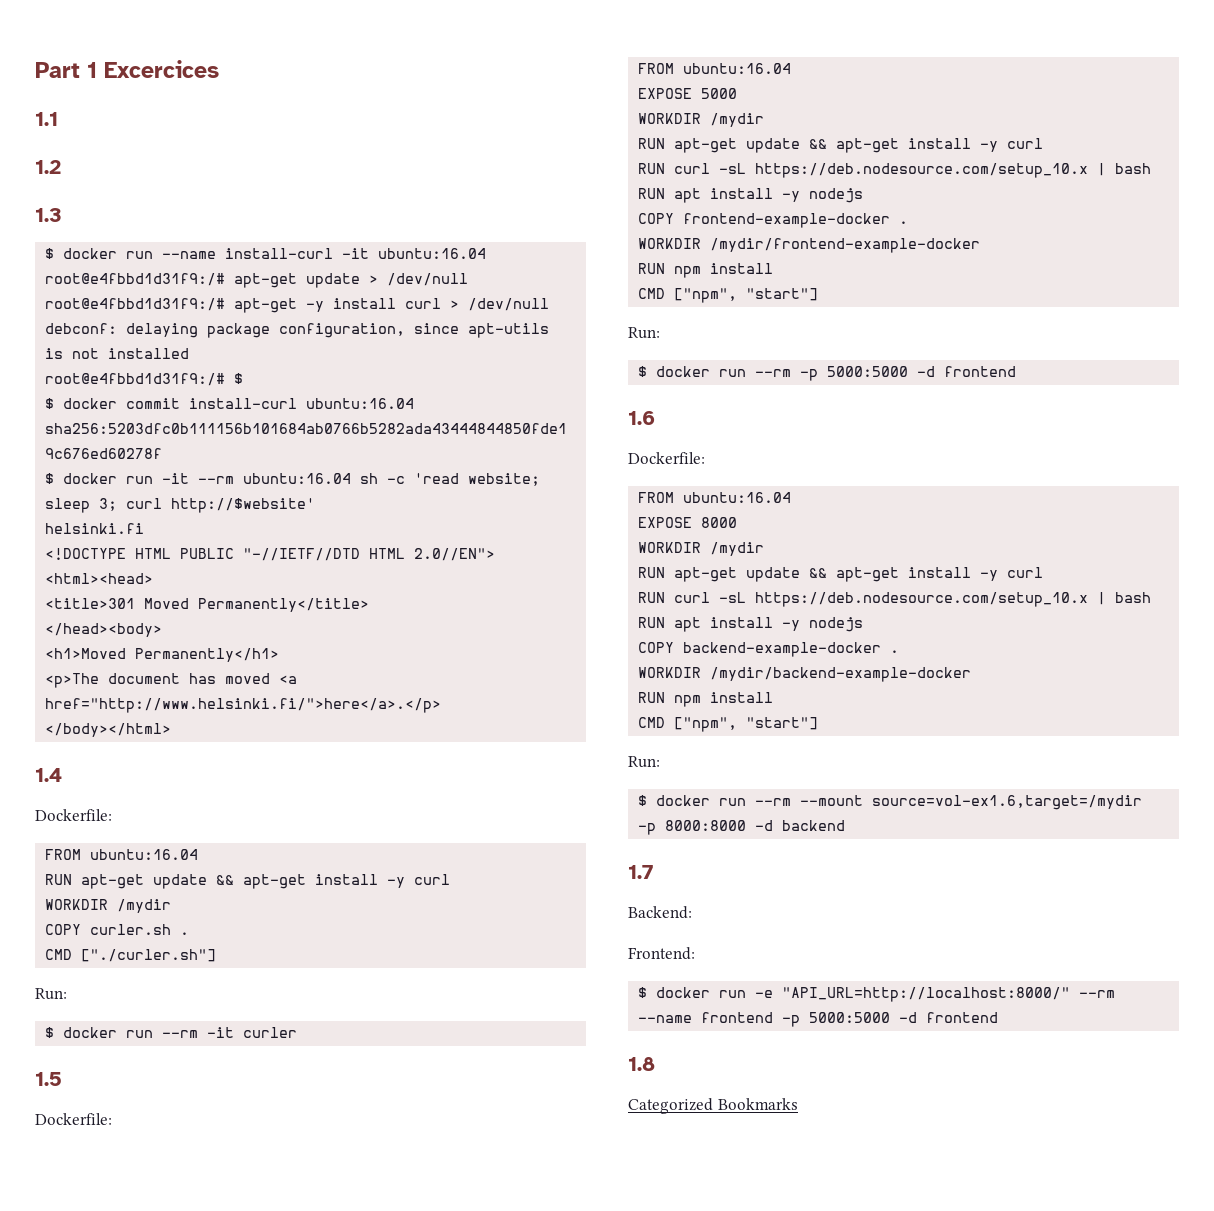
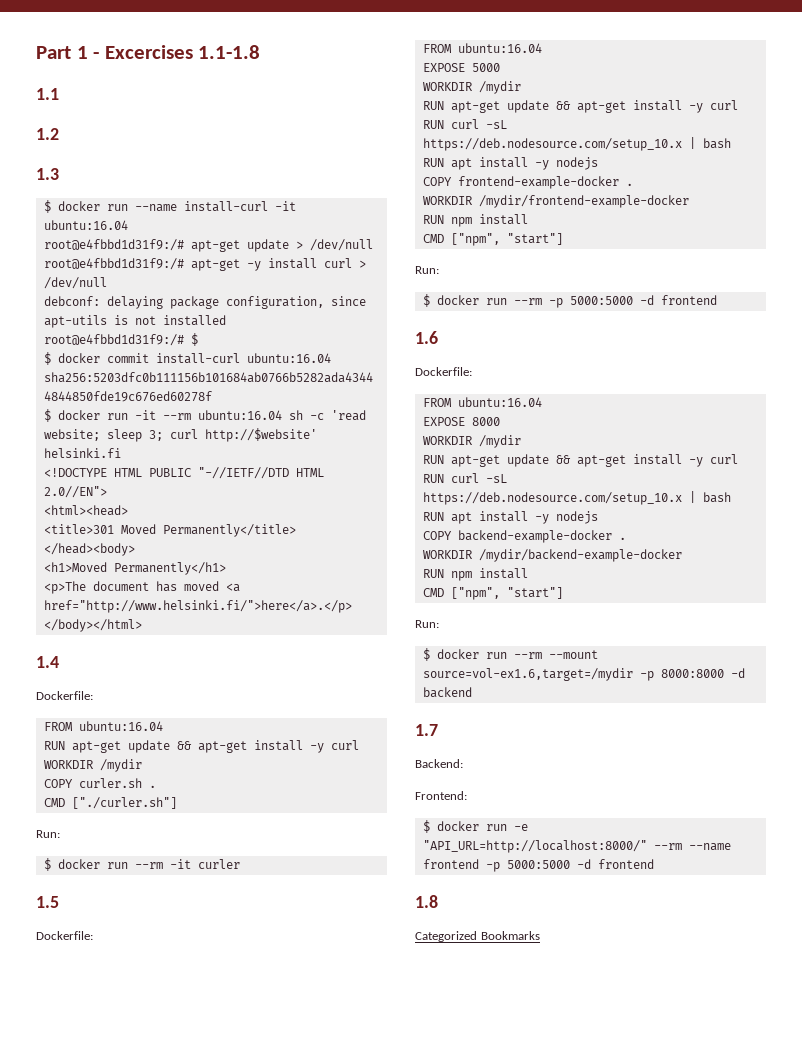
- Part 1 Excercices
+ Part 1 - Excercises 1.1-1.8

